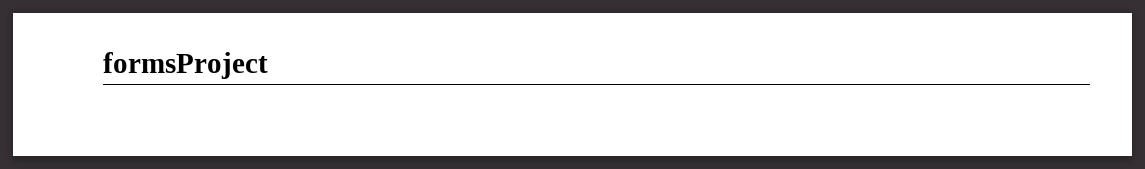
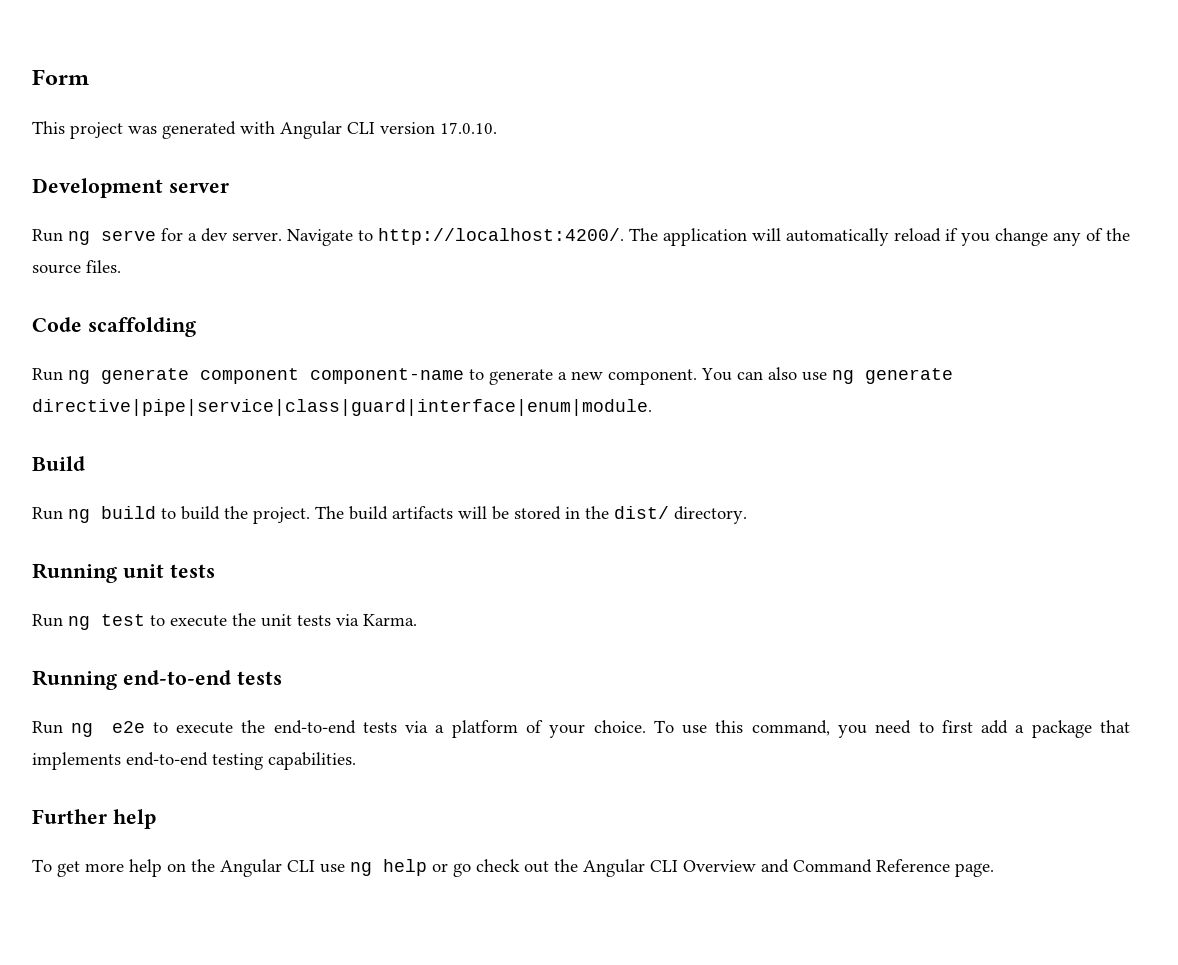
- formsProject
+ Form
+ This project was generated with Angular CLI version 17.0.10.
+ Development server
+ Run ng serve for a dev server. Navigate to http://localhost:4200/. The application will automatically reload if you change any of the source files.
+ Code scaffolding
+ Run ng generate component component-name to generate a new component. You can also use ng generate directive|pipe|service|class|guard|interface|enum|module.
+ Build
+ Run ng build to build the project. The build artifacts will be stored in the dist/ directory.
+ Running unit tests
+ Run ng test to execute the unit tests via Karma.
+ Running end-to-end tests
+ Run ng e2e to execute the end-to-end tests via a platform of your choice. To use this command, you need to first add a package that implements end-to-end testing capabilities.
+ Further help
+ To get more help on the Angular CLI use ng help or go check out the Angular CLI Overview and Command Reference page.

